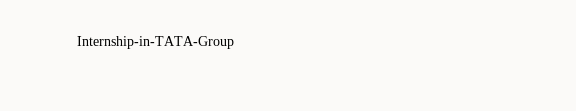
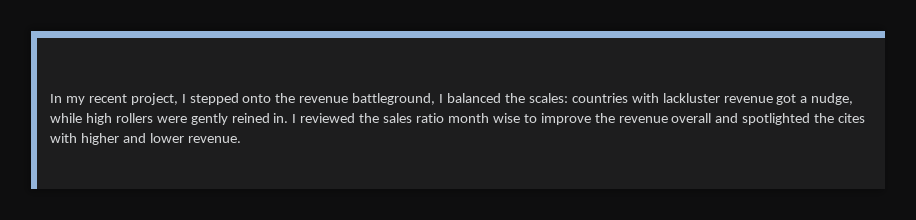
- Internship-in-TATA-Group
+ In my recent project, I stepped onto the revenue battleground, I balanced the scales: countries with lackluster revenue got a nudge, while high rollers were gently reined in. I reviewed the sales ratio month wise to improve the revenue overall and spotlighted the cites with higher and lower revenue.

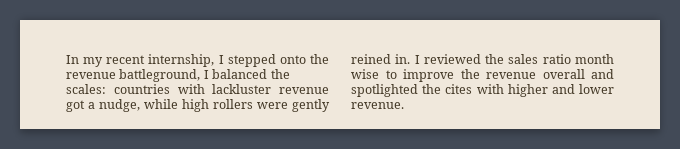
- In my recent project, I stepped onto the revenue battleground, I balanced the scales: countries with lackluster revenue got a nudge, while high rollers were gently reined in.
+ In my recent internship, I stepped onto the revenue battleground, I balanced the scales: countries with lackluster revenue got a nudge, while high rollers were gently reined in.

